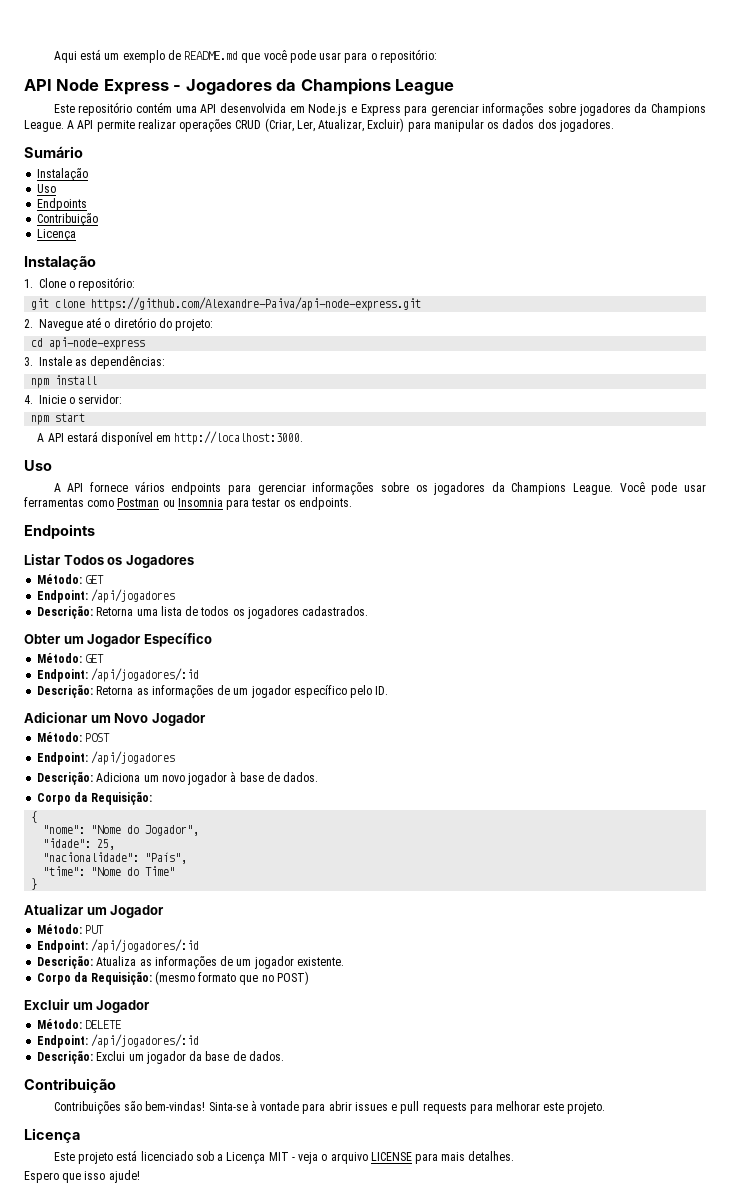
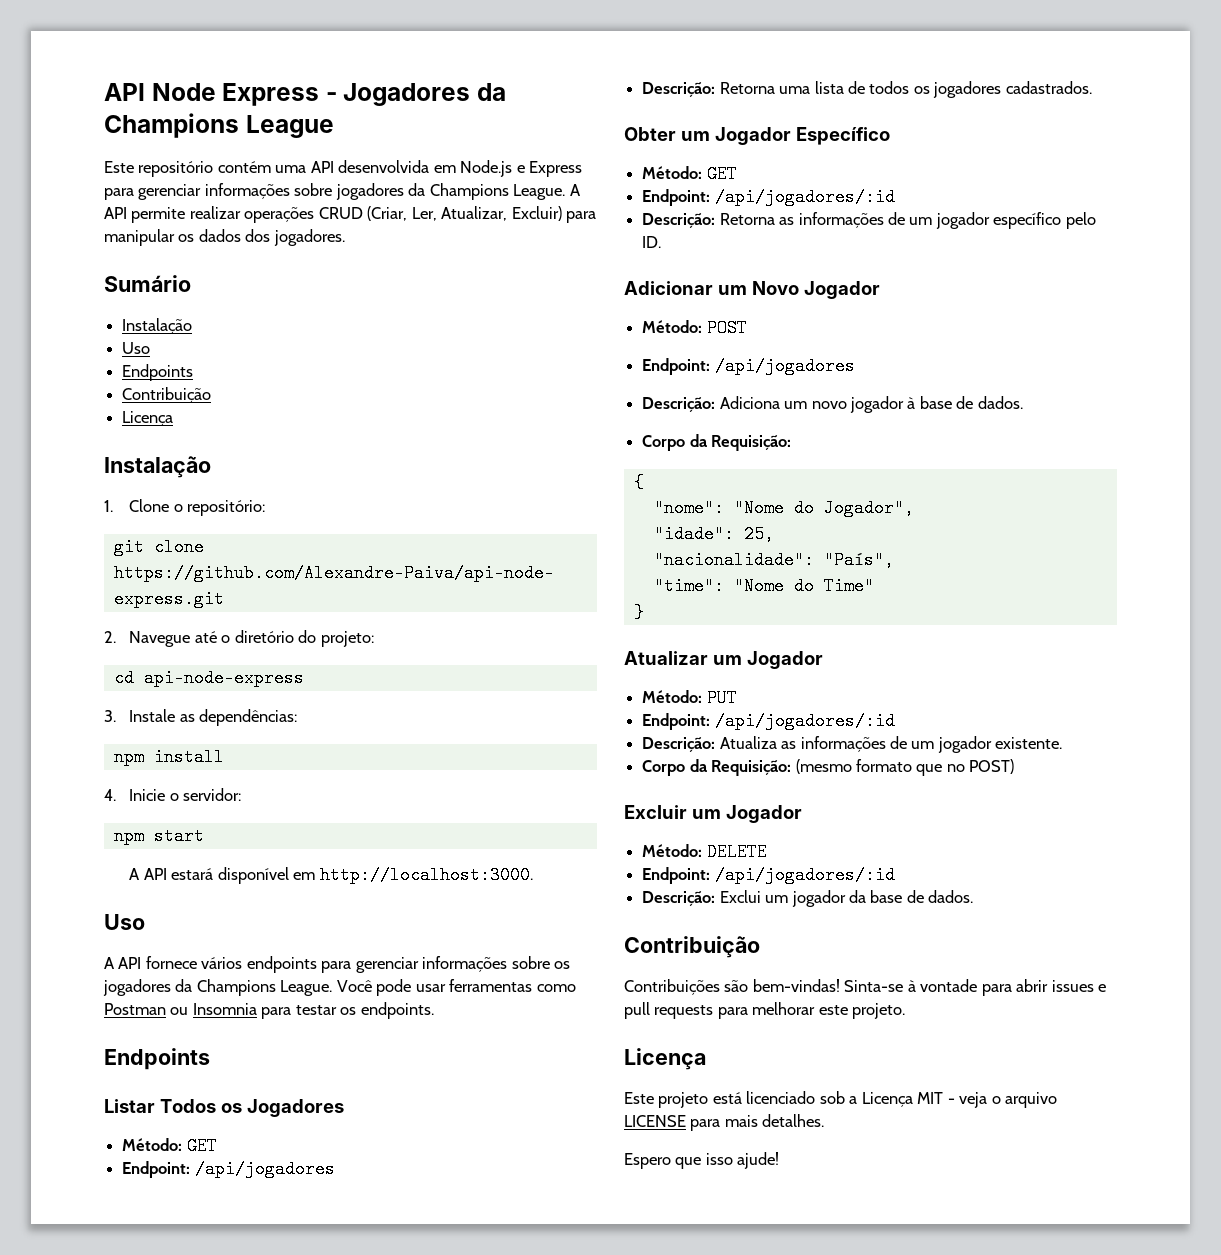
- Aqui está um exemplo de README.md que você pode usar para o repositório:

